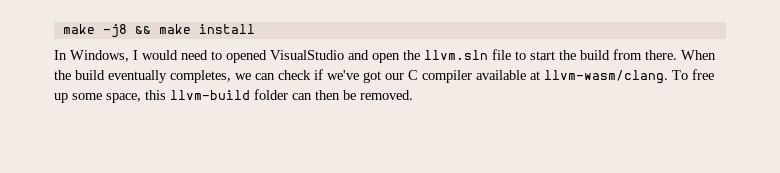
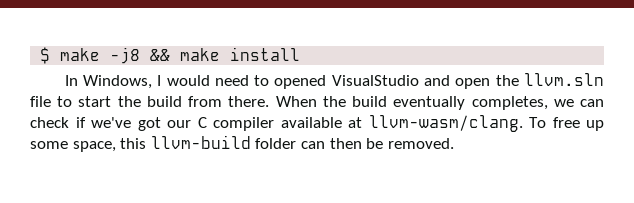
- make -j8 && make install
+ $ make -j8 && make install

